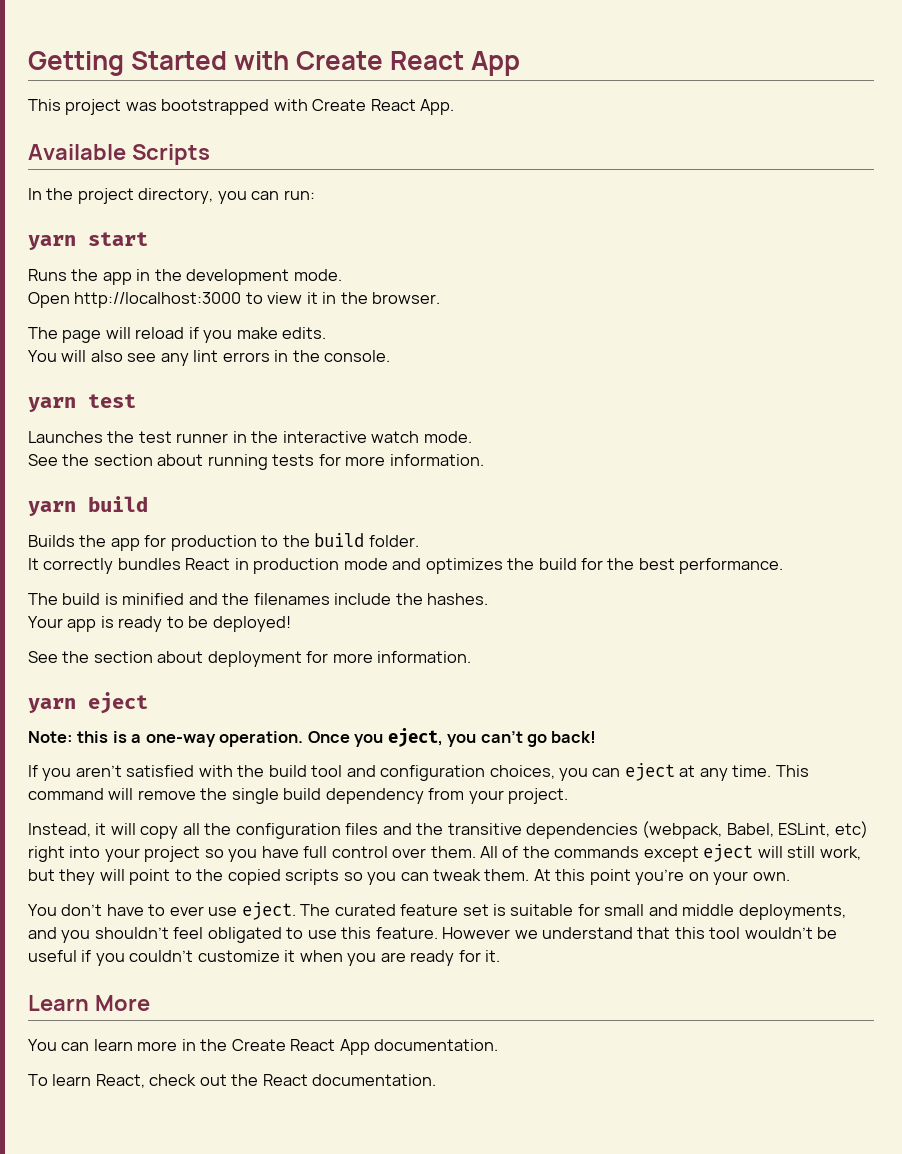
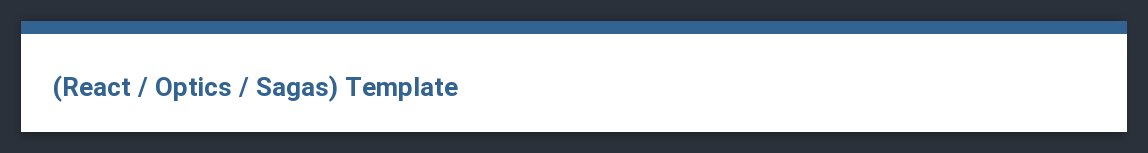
- Getting Started with Create React App
- This project was bootstrapped with Create React App.
- Available Scripts
- In the project directory, you can run:
- yarn start
- Runs the app in the development mode.
- Open http://localhost:3000 to view it in the browser.
- The page will reload if you make edits.
- You will also see any lint errors in the console.
- yarn test
- Launches the test runner in the interactive watch mode.
- See the section about running tests for more information.
- yarn build
- Builds the app for production to the build folder.
- It correctly bundles React in production mode and optimizes the build for the best performance.
- The build is minified and the filenames include the hashes.
- Your app is ready to be deployed!
- See the section about deployment for more information.
- yarn eject
- Note: this is a one-way operation. Once you eject, you can’t go back!
- If you aren’t satisfied with the build tool and configuration choices, you can eject at any time. This command will remove the single build dependency from your project.
- Instead, it will copy all the configuration files and the transitive dependencies (webpack, Babel, ESLint, etc) right into your project so you have full control over them. All of the commands except eject will still work, but they will point to the copied scripts so you can tweak them. At this point you’re on your own.
- You don’t have to ever use eject. The curated feature set is suitable for small and middle deployments, and you shouldn’t feel obligated to use this feature. However we understand that this tool wouldn’t be useful if you couldn’t customize it when you are ready for it.
- Learn More
- You can learn more in the Create React App documentation.
- To learn React, check out the React documentation.
+ (React / Optics / Sagas) Template

